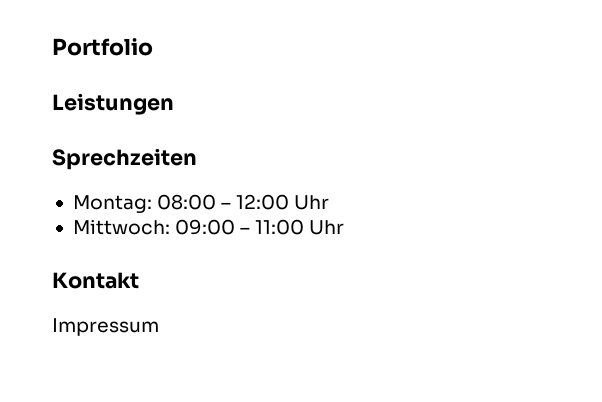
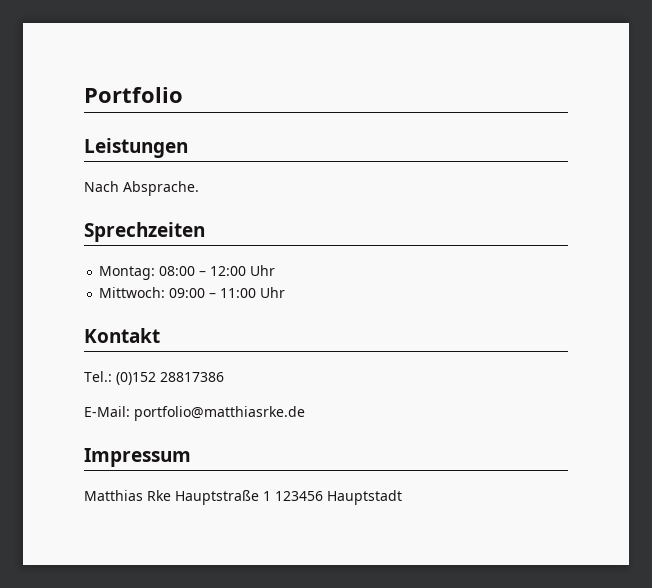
+ Nach Absprache.
+ Tel.: (0)152 28817386
+ E-Mail: portfolio@matthiasrke.de
  Impressum
+ Matthias Rke Hauptstraße 1 123456 Hauptstadt

